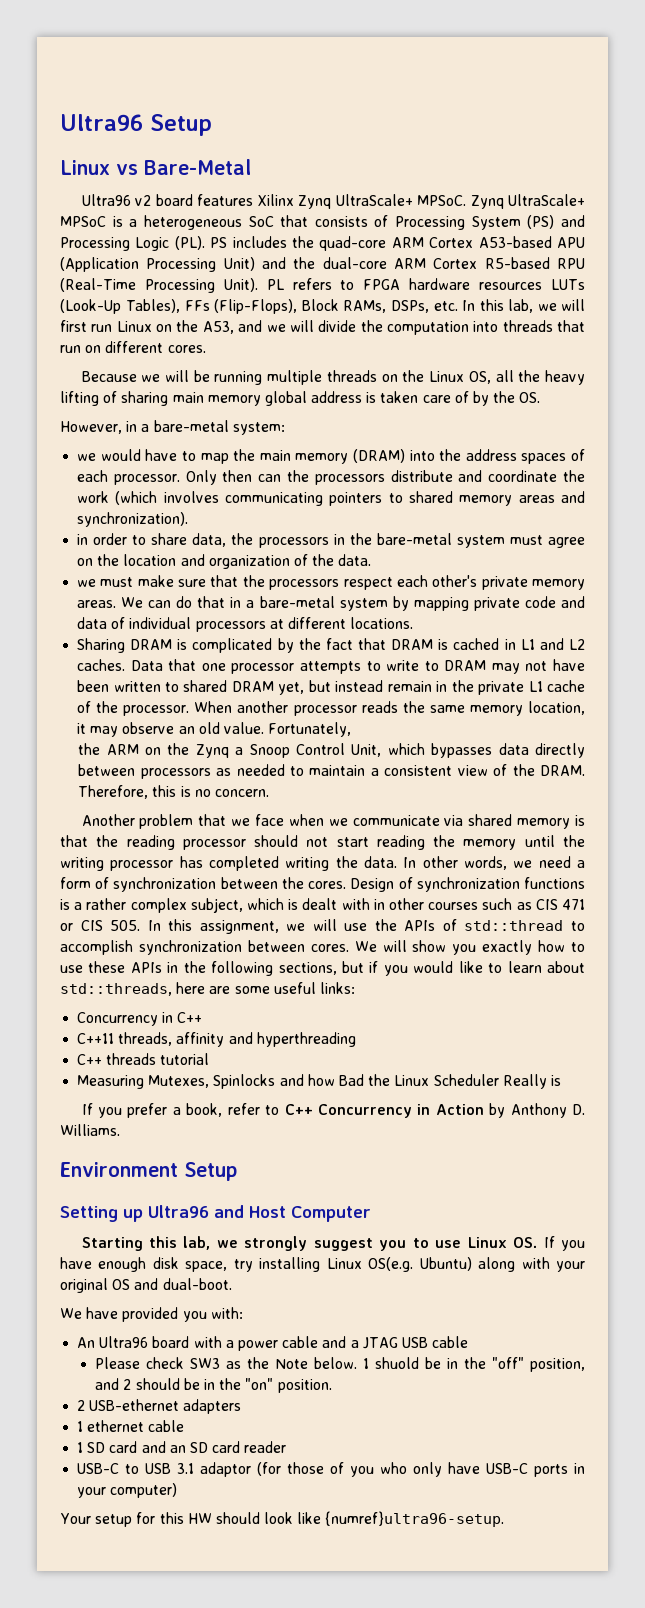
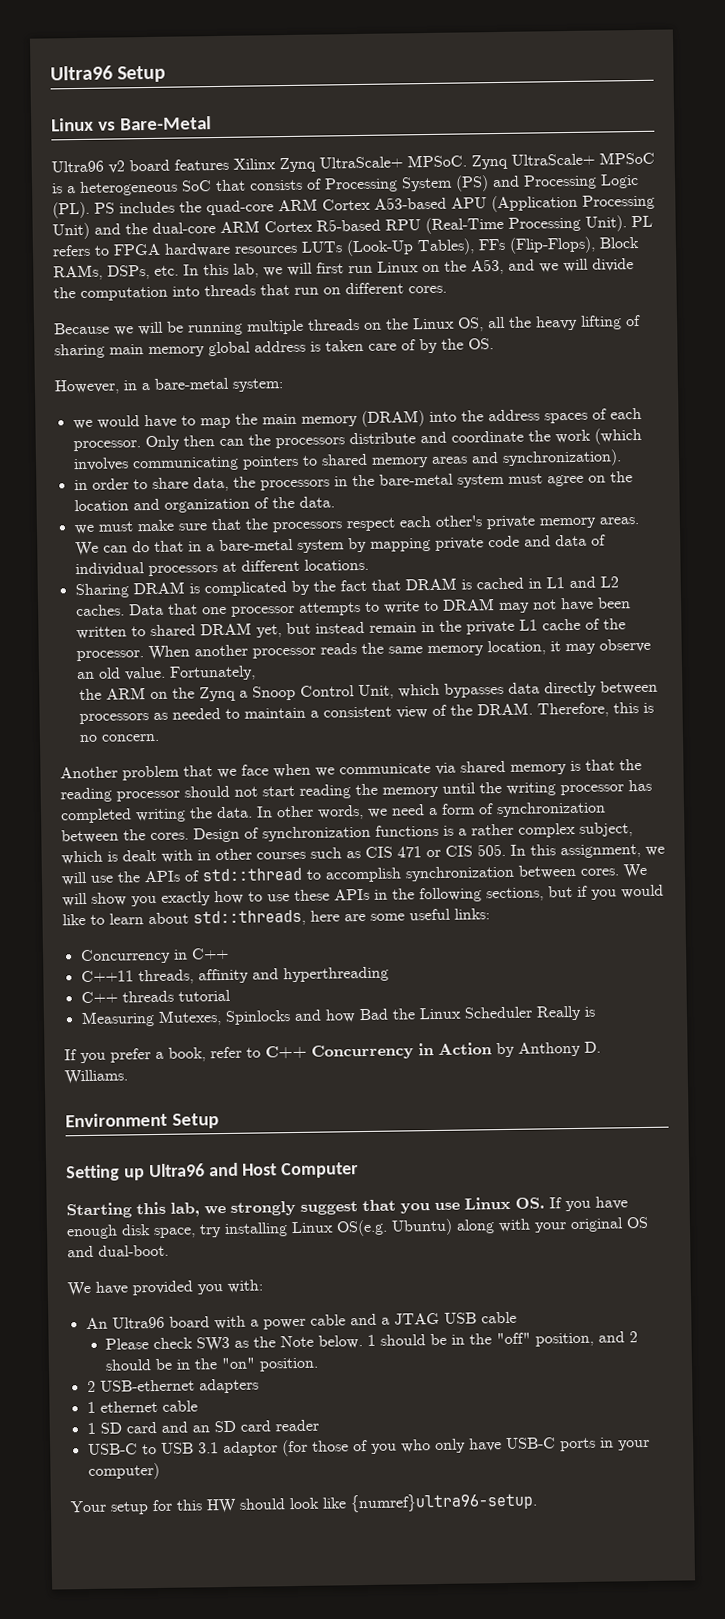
- Starting this lab, we strongly suggest you to use Linux OS. If you have enough disk space, try installing Linux OS(e.g. Ubuntu) along with your original OS and dual-boot.
+ Starting this lab, we strongly suggest that you use Linux OS. If you have enough disk space, try installing Linux OS(e.g. Ubuntu) along with your original OS and dual-boot.
- 1 shuold be in the "off" position, and 2 should be in the "on" position.
+ 1 should be in the "off" position, and 2 should be in the "on" position.

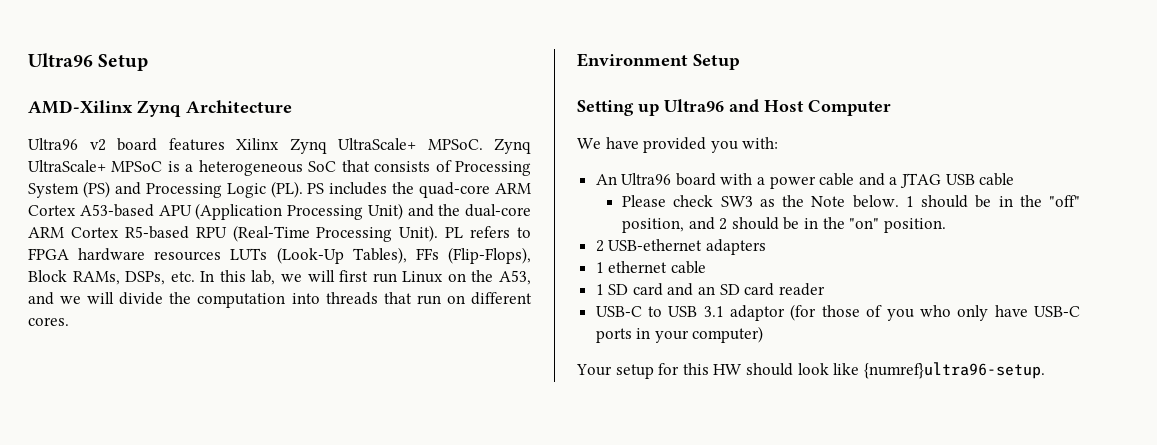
- Linux vs Bare-Metal
+ AMD-Xilinx Zynq Architecture
- Because we will be running multiple threads on the Linux OS, all the heavy lifting of sharing main memory global address is taken care of by the OS.
- However, in a bare-metal system:
- we would have to map the main memory (DRAM) into the address spaces of each processor. Only then can the processors distribute and coordinate the work (which involves communicating pointers to shared memory areas and synchronization).
- in order to share data, the processors in the bare-metal system must agree on the location and organization of the data.
- we must make sure that the processors respect each other's private memory areas. We can do that in a bare-metal system by mapping private code and data of individual processors at different locations.
- Sharing DRAM is complicated by the fact that DRAM is cached in L1 and L2 caches. Data that one processor attempts to write to DRAM may not have been written to shared DRAM yet, but instead remain in the private L1 cache of the processor. When another processor reads the same memory location, it may observe an old value. Fortunately,
- the ARM on the Zynq a Snoop Control Unit, which bypasses data directly between processors as needed to maintain a consistent view of the DRAM. Therefore, this is no concern.
- Another problem that we face when we communicate via shared memory is that the reading processor should not start reading the memory until the writing processor has completed writing the data. In other words, we need a form of synchronization between the cores. Design of synchronization functions is a rather complex subject, which is dealt with in other courses such as CIS 471 or CIS 505. In this assignment, we will use the APIs of std::thread to accomplish synchronization between cores. We will show you exactly how to use these APIs in the following sections, but if you would like to learn about std::threads, here are some useful links:
- Concurrency in C++
- C++11 threads, affinity and hyperthreading
- C++ threads tutorial
- Measuring Mutexes, Spinlocks and how Bad the Linux Scheduler Really is
- If you prefer a book, refer to C++ Concurrency in Action by Anthony D. Williams.
- Starting this lab, we strongly suggest that you use Linux OS. If you have enough disk space, try installing Linux OS(e.g. Ubuntu) along with your original OS and dual-boot.

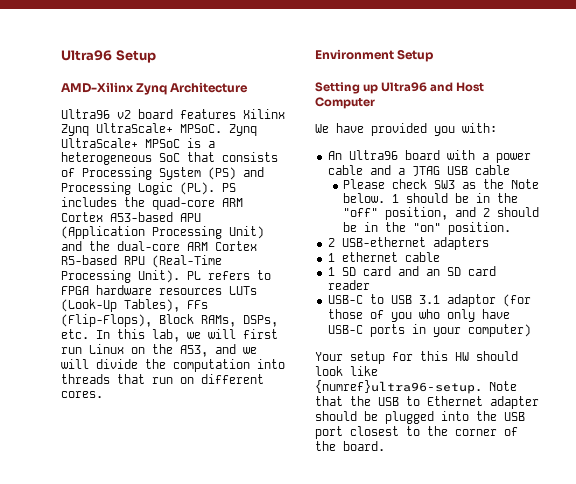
+ Note that the USB to Ethernet adapter should be plugged into the USB port closest to the corner of the board.

